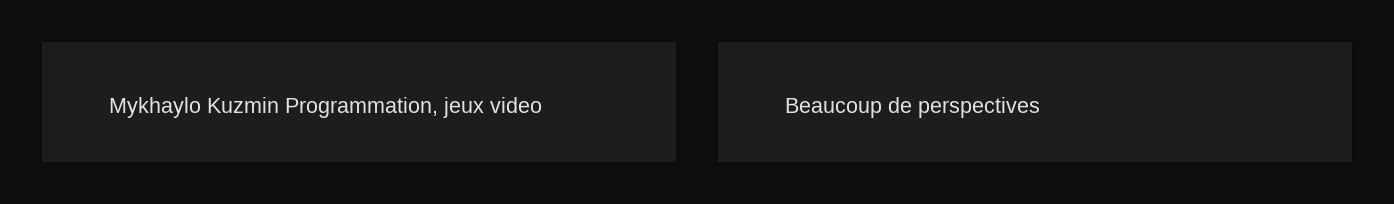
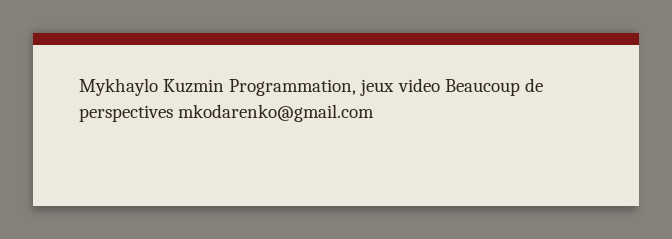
- Mykhaylo Kuzmin Programmation, jeux video Beaucoup de perspectives
+ Mykhaylo Kuzmin Programmation, jeux video Beaucoup de perspectives mkodarenko@gmail.com

